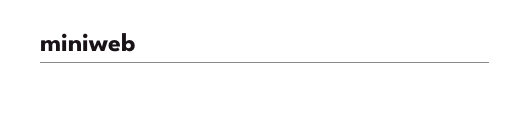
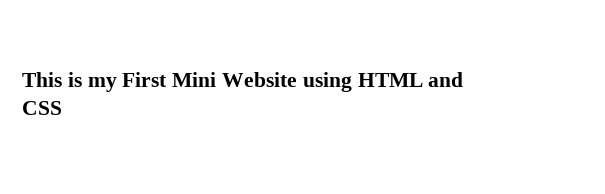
- miniweb
+ This is my First Mini Website using HTML and CSS

